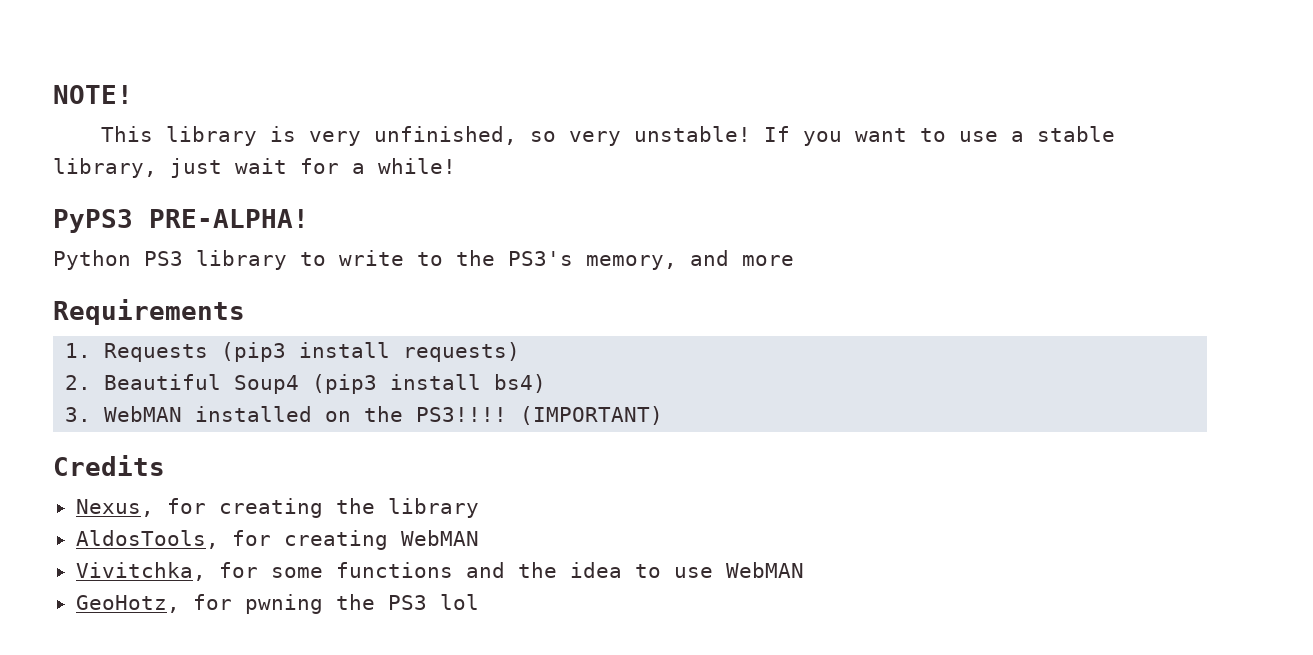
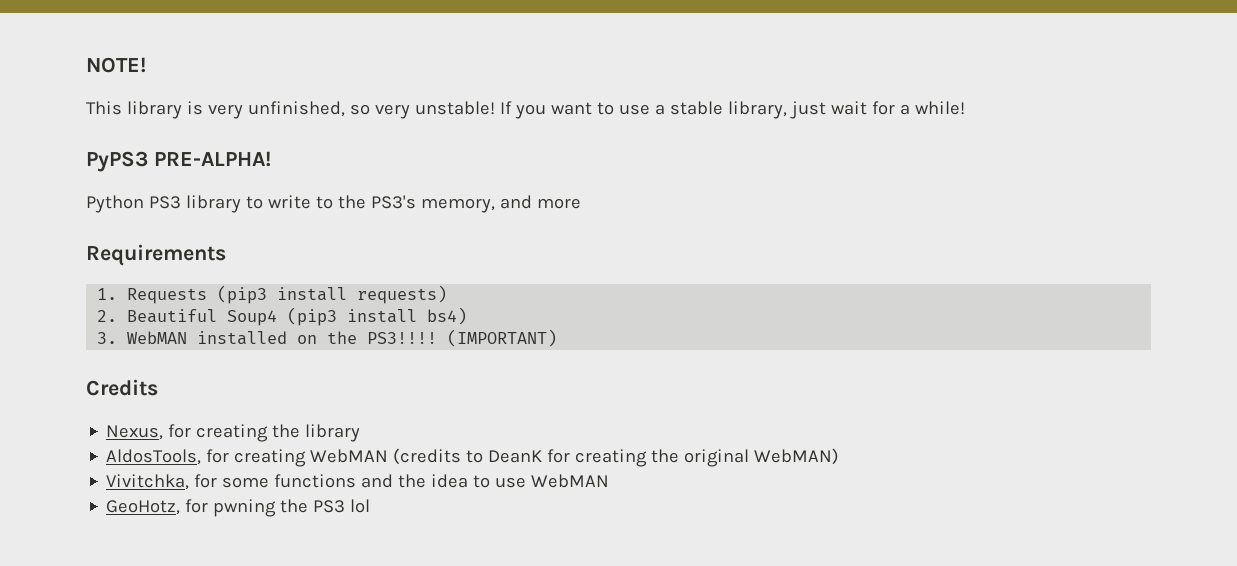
- AldosTools, for creating WebMAN
+ AldosTools, for creating WebMAN (credits to DeanK for creating the original WebMAN)

